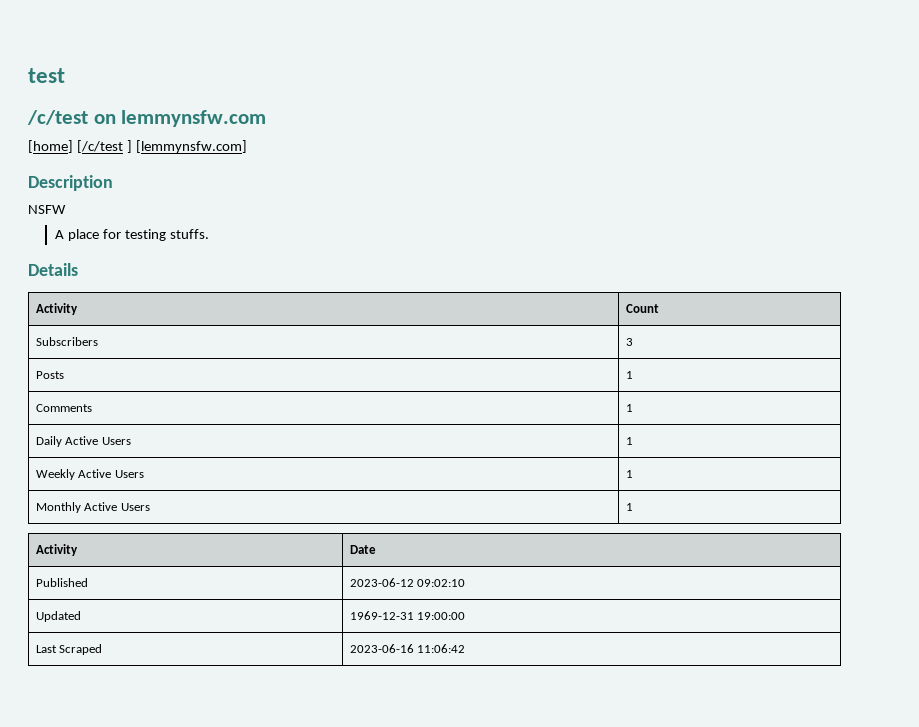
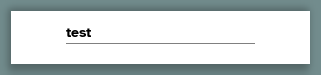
- /c/test on lemmynsfw.com
- [home] [/c/test ] [lemmynsfw.com]
- Description
- NSFW
- A place for testing stuffs.
- Details
- Activity | Count
- Subscribers | 3
- Posts | 1
- Comments | 1
- Daily Active Users | 1
- Weekly Active Users | 1
- Monthly Active Users | 1
- Activity | Date
- Published | 2023-06-12 09:02:10
- Updated | 1969-12-31 19:00:00
- Last Scraped | 2023-06-16 11:06:42

